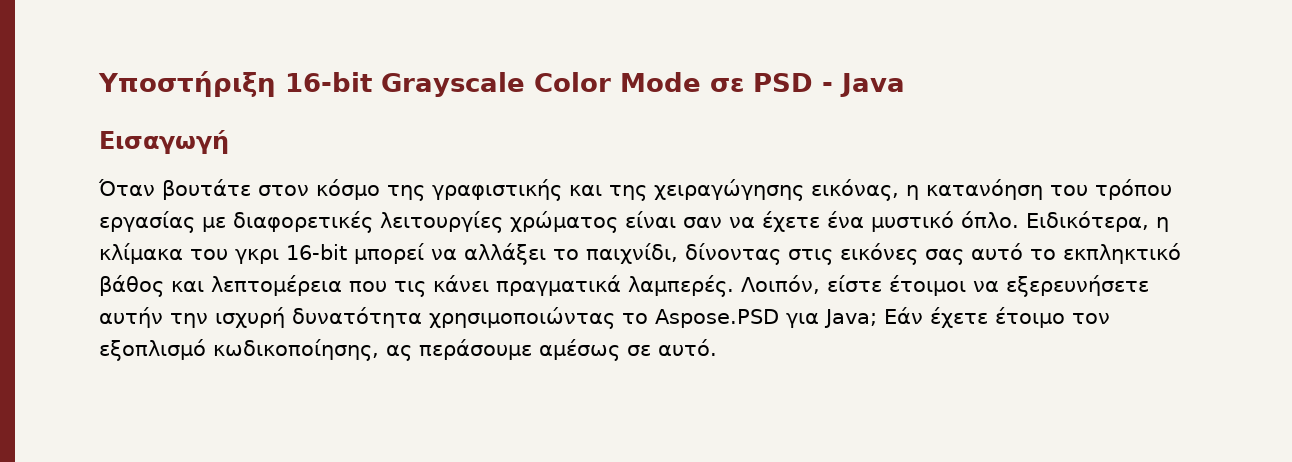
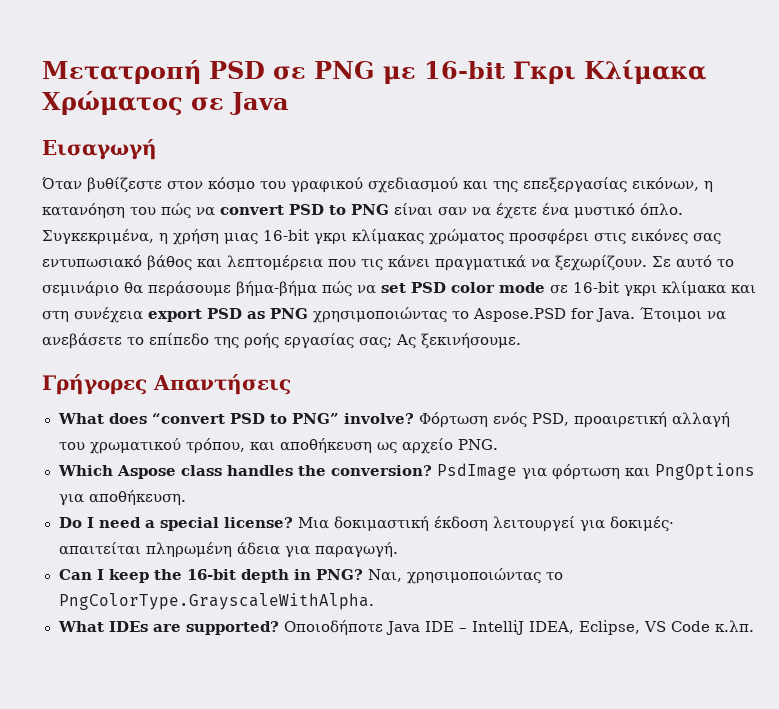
- Υποστήριξη 16-bit Grayscale Color Mode σε PSD - Java
+ Μετατροπή PSD σε PNG με 16‑bit Γκρι Κλίμακα Χρώματος σε Java
- Όταν βουτάτε στον κόσμο της γραφιστικής και της χειραγώγησης εικόνας, η κατανόηση του τρόπου εργασίας με διαφορετικές λειτουργίες χρώματος είναι σαν να έχετε ένα μυστικό όπλο.
+ Όταν βυθίζεστε στον κόσμο του γραφικού σχεδιασμού και της επεξεργασίας εικόνων, η κατανόηση του πώς να convert PSD to PNG είναι σαν να έχετε ένα μυστικό όπλο.
- Ειδικότερα, η κλίμακα του γκρι 16-bit μπορεί να αλλάξει το παιχνίδι, δίνοντας στις εικόνες σας αυτό το εκπληκτικό βάθος και λεπτομέρεια που τις κάνει πραγματικά λαμπερές. Λοιπόν, είστε έτοιμοι να εξερευνήσετε αυτήν την ισχυρή δυνατότητα χρησιμοποιώντας το Aspose.PSD για Java; Εάν έχετε έτοιμο τον εξοπλισμό κωδικοποίησης, ας περάσουμε αμέσως σε αυτό.
+ Συγκεκριμένα, η χρήση μιας 16‑bit γκρι κλίμακας χρώματος προσφέρει στις εικόνες σας εντυπωσιακό βάθος και λεπτομέρεια που τις κάνει πραγματικά να ξεχωρίζουν. Σε αυτό το σεμινάριο θα περάσουμε βήμα‑βήμα πώς να set PSD color mode σε 16‑bit γκρι κλίμακα και στη συνέχεια export PSD as PNG χρησιμοποιώντας το Aspose.PSD for Java. Έτοιμοι να ανεβάσετε το επίπεδο της ροής εργασίας σας; Ας ξεκινήσουμε.
+ Γρήγορες Απαντήσεις
+ What does “convert PSD to PNG” involve? Φόρτωση ενός PSD, προαιρετική αλλαγή του χρωματικού τρόπου, και αποθήκευση ως αρχείο PNG.
+ Which Aspose class handles the conversion? PsdImage για φόρτωση και PngOptions για αποθήκευση.
+ Do I need a special license? Μια δοκιμαστική έκδοση λειτουργεί για δοκιμές· απαιτείται πληρωμένη άδεια για παραγωγή.
+ Can I keep the 16‑bit depth in PNG? Ναι, χρησιμοποιώντας το PngColorType.GrayscaleWithAlpha.
+ What IDEs are supported? Οποιοδήποτε Java IDE – IntelliJ IDEA, Eclipse, VS Code κ.λπ.

